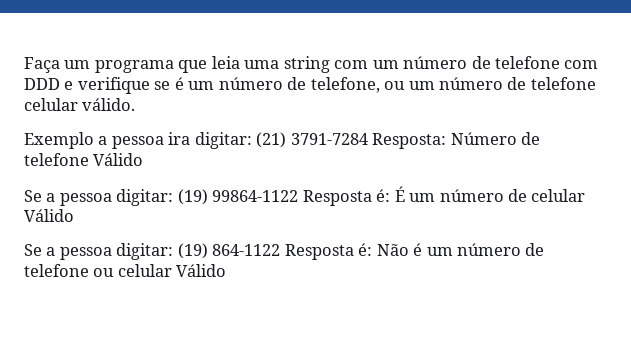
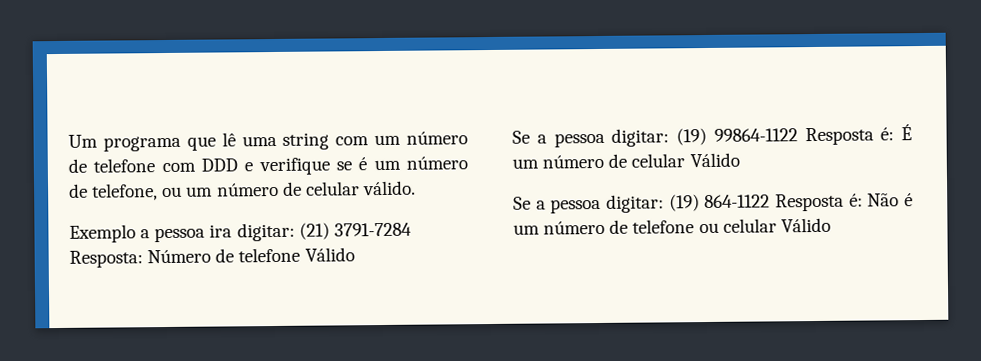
- Faça um programa que leia uma string com um número de telefone com DDD e verifique se é um número de telefone, ou um número de telefone celular válido.
+ Um programa que lê uma string com um número de telefone com DDD e verifique se é um número de telefone, ou um número de celular válido.

